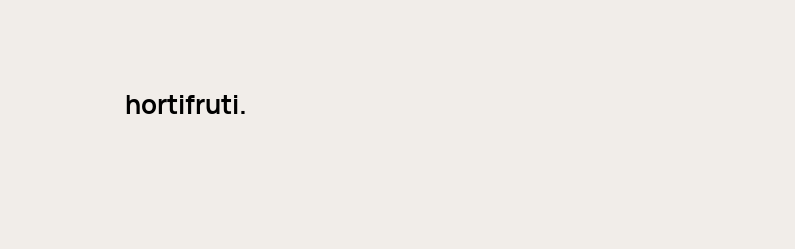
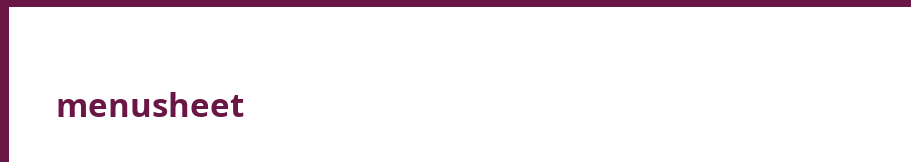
- hortifruti.
+ menusheet

